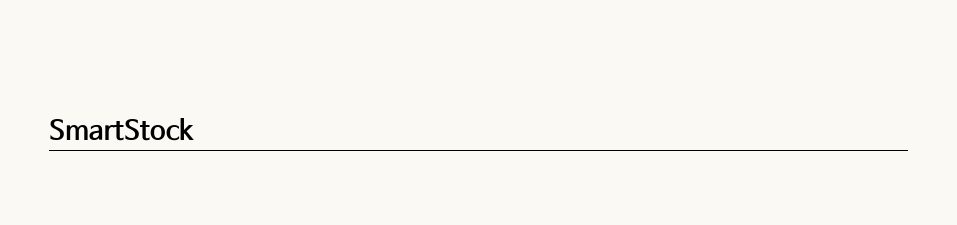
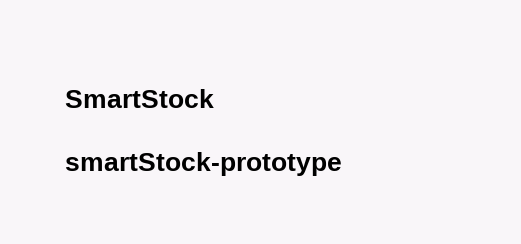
+ smartStock-prototype

